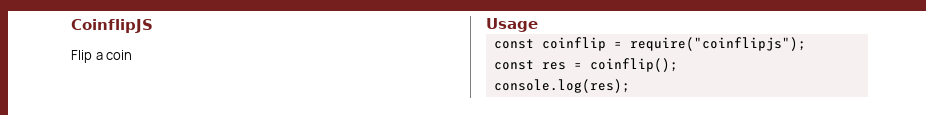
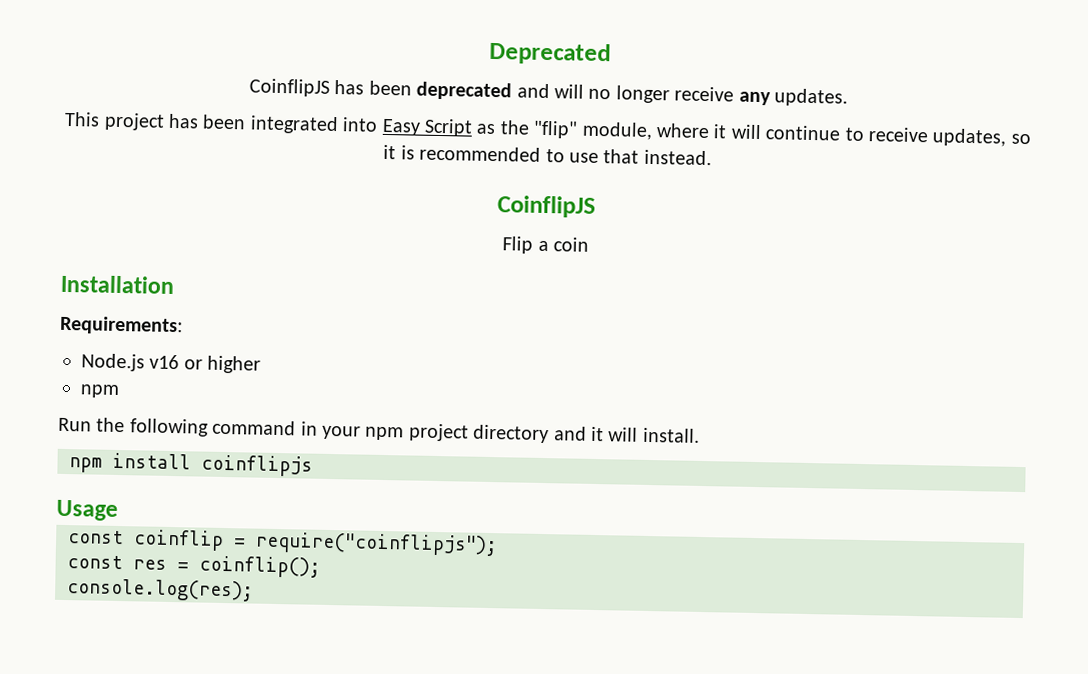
+ Deprecated
+ CoinflipJS has been deprecated and will no longer receive any updates.
+ This project has been integrated into Easy Script as the "flip" module, where it will continue to receive updates, so it is recommended to use that instead.
  CoinflipJS
  Flip a coin
+ Installation
+ Requirements:
+ Node.js v16 or higher
+ npm
+ Run the following command in your npm project directory and it will install.
+ npm install coinflipjs

